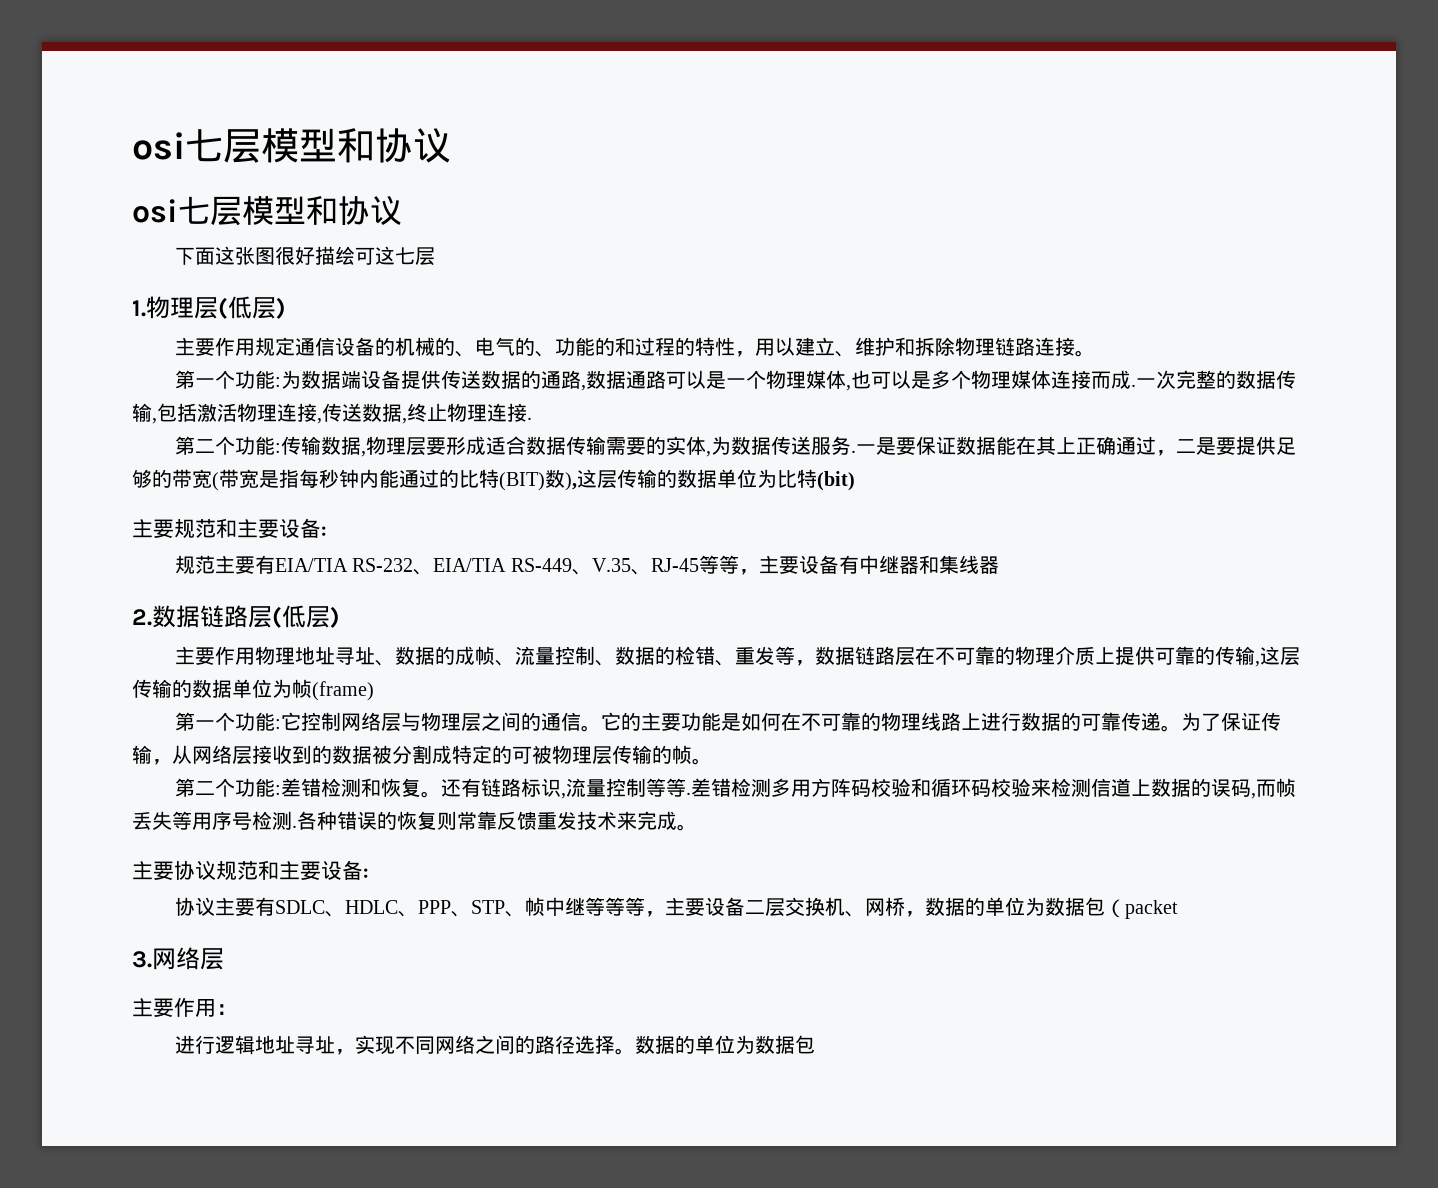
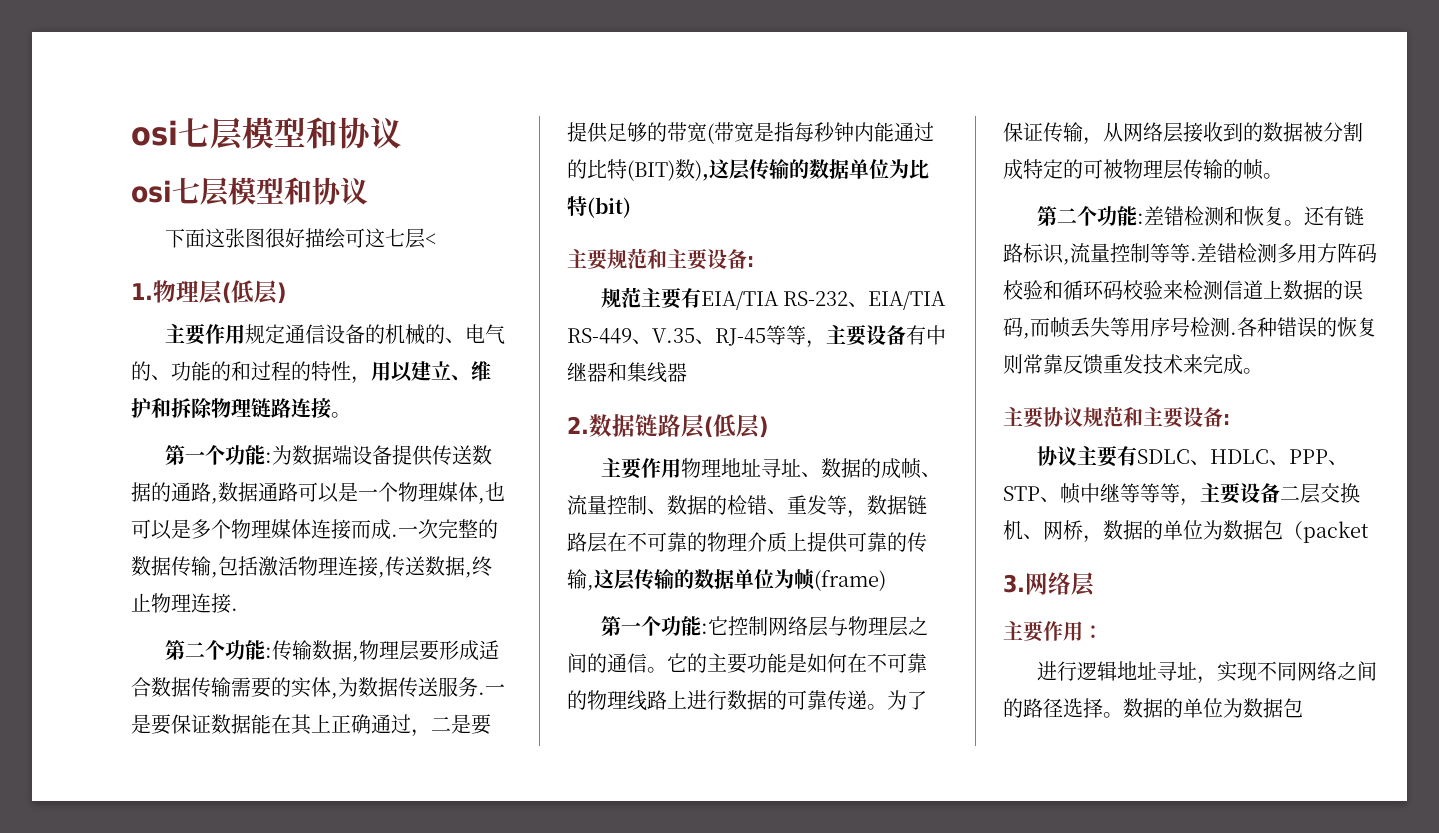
- 下面这张图很好描绘可这七层
+ 下面这张图很好描绘可这七层<

